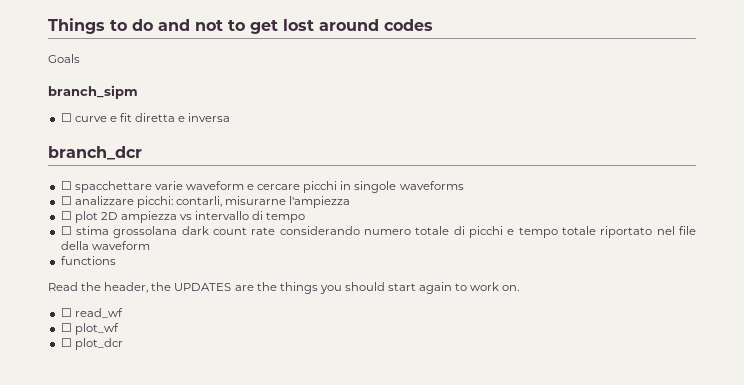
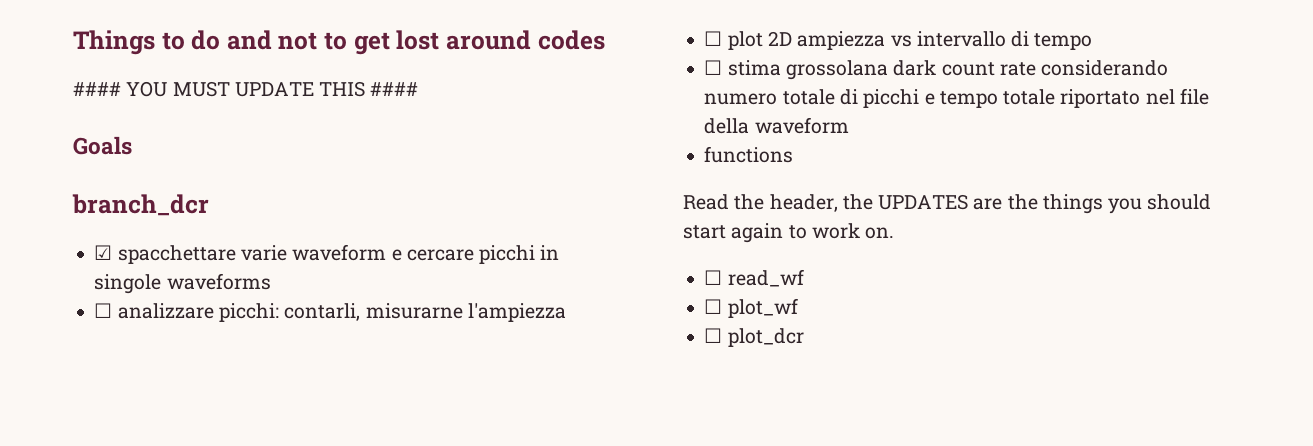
+ #### YOU MUST UPDATE THIS ####
  Goals
- branch_sipm
- ☐ curve e fit diretta e inversa
- ☐ spacchettare varie waveform e cercare picchi in singole waveforms
+ ☑ spacchettare varie waveform e cercare picchi in singole waveforms

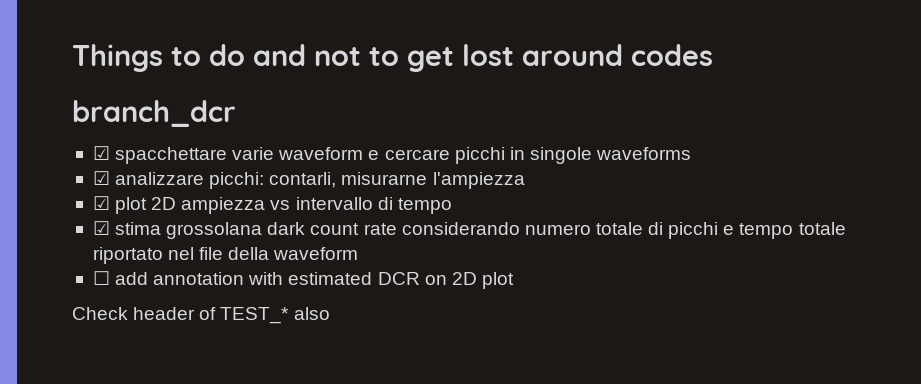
- #### YOU MUST UPDATE THIS ####
- Goals
- ☐ analizzare picchi: contarli, misurarne l'ampiezza
+ ☑ analizzare picchi: contarli, misurarne l'ampiezza
- ☐ plot 2D ampiezza vs intervallo di tempo
+ ☑ plot 2D ampiezza vs intervallo di tempo
- ☐ stima grossolana dark count rate considerando numero totale di picchi e tempo totale riportato nel file della waveform
+ ☑ stima grossolana dark count rate considerando numero totale di picchi e tempo totale riportato nel file della waveform
- functions
- Read the header, the UPDATES are the things you should start again to work on.
- ☐ read_wf
- ☐ plot_wf
- ☐ plot_dcr
+ ☐ add annotation with estimated DCR on 2D plot
+ Check header of TEST_* also

